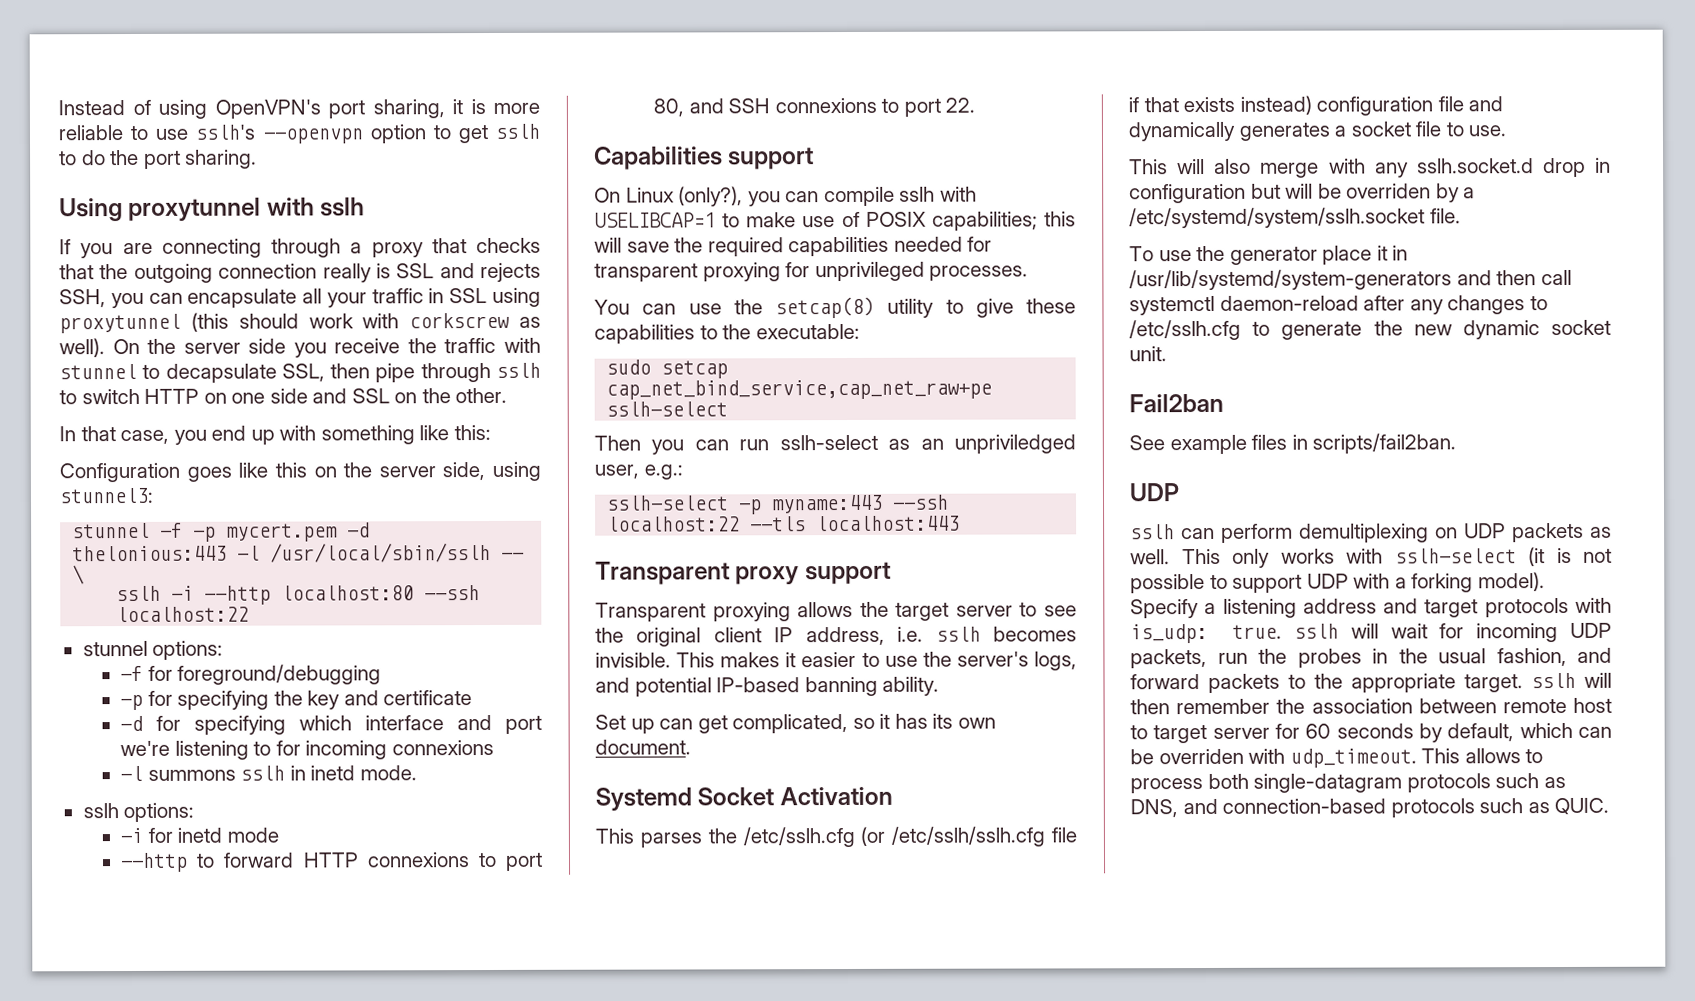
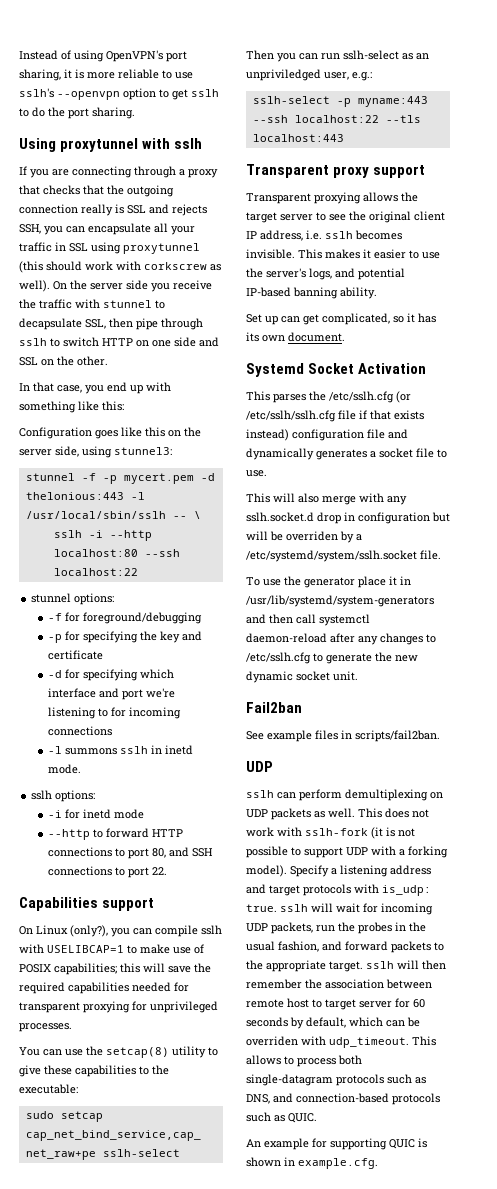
- -d for specifying which interface and port we're listening to for incoming connexions
+ -d for specifying which interface and port we're listening to for incoming connections
- --http to forward HTTP connexions to port 80, and SSH connexions to port 22.
+ --http to forward HTTP connections to port 80, and SSH connections to port 22.
- This only works with sslh-select (it is not possible to support UDP with a forking model).
+ This does not work with sslh-fork (it is not possible to support UDP with a forking model).
+ An example for supporting QUIC is shown in example.cfg.

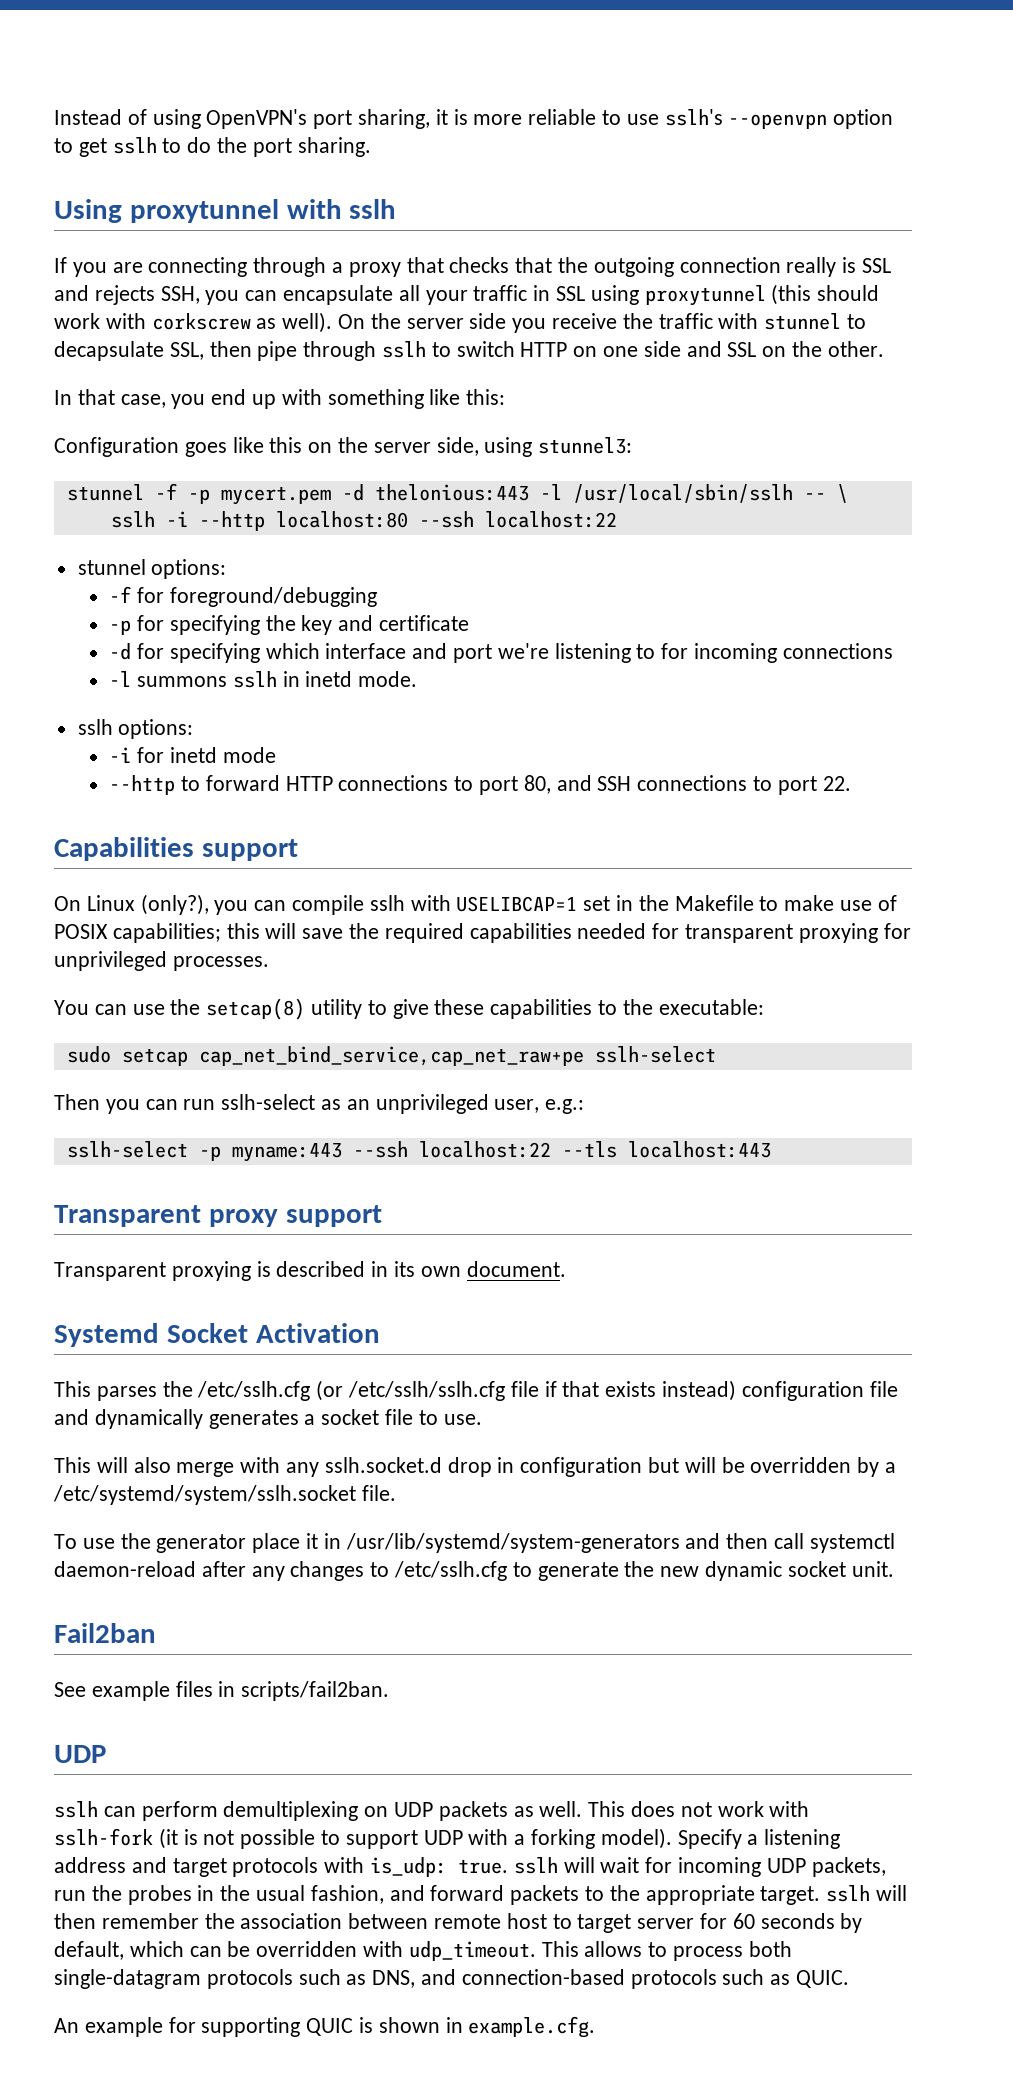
- On Linux (only?), you can compile sslh with USELIBCAP=1 to make use of POSIX capabilities; this will save the required capabilities needed for transparent proxying for unprivileged processes.
+ On Linux (only?), you can compile sslh with USELIBCAP=1 set in the Makefile to make use of POSIX capabilities; this will save the required capabilities needed for transparent proxying for unprivileged processes.
- Then you can run sslh-select as an unpriviledged user, e.g.:
+ Then you can run sslh-select as an unprivileged user, e.g.:
- Transparent proxying allows the target server to see the original client IP address, i.e. sslh becomes invisible. This makes it easier to use the server's logs, and potential IP-based banning ability.
- Set up can get complicated, so it has its own document.
+ Transparent proxying is described in its own document.
- This will also merge with any sslh.socket.d drop in configuration but will be overriden by a /etc/systemd/system/sslh.socket file.
+ This will also merge with any sslh.socket.d drop in configuration but will be overridden by a /etc/systemd/system/sslh.socket file.
- Specify a listening address and target protocols with is_udp: true. sslh will wait for incoming UDP packets, run the probes in the usual fashion, and forward packets to the appropriate target. sslh will then remember the association between remote host to target server for 60 seconds by default, which can be overriden with udp_timeout.
+ Specify a listening address and target protocols with is_udp: true. sslh will wait for incoming UDP packets, run the probes in the usual fashion, and forward packets to the appropriate target. sslh will then remember the association between remote host to target server for 60 seconds by default, which can be overridden with udp_timeout.

